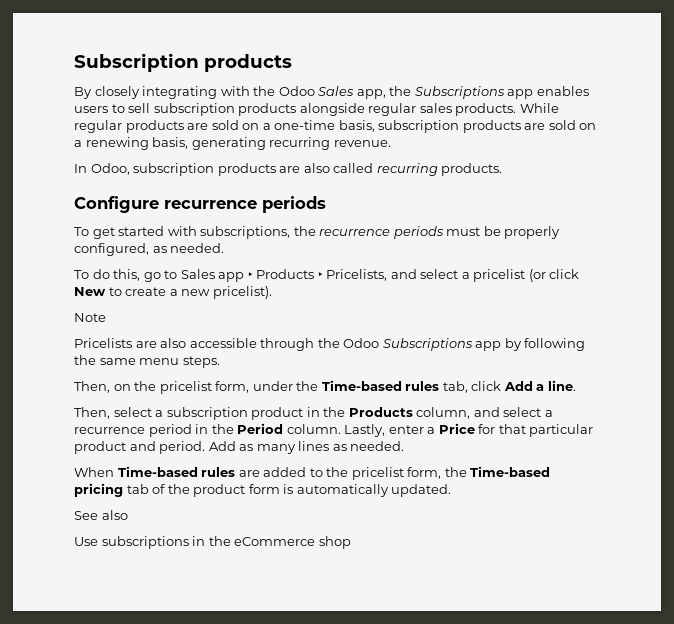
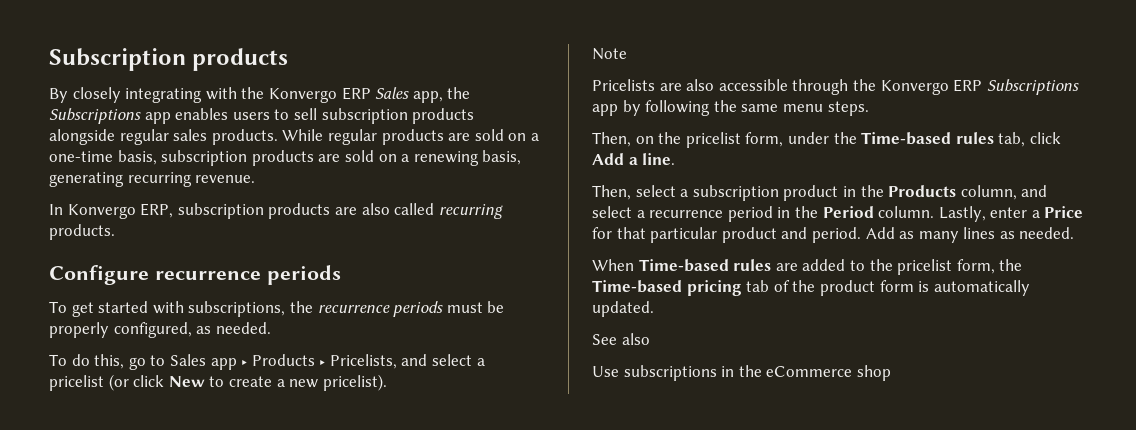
- By closely integrating with the Odoo Sales app, the Subscriptions app enables users to sell subscription products alongside regular sales products.
+ By closely integrating with the Konvergo ERP Sales app, the Subscriptions app enables users to sell subscription products alongside regular sales products.
- In Odoo, subscription products are also called recurring products.
+ In Konvergo ERP, subscription products are also called recurring products.
- Pricelists are also accessible through the Odoo Subscriptions app by following the same menu steps.
+ Pricelists are also accessible through the Konvergo ERP Subscriptions app by following the same menu steps.

